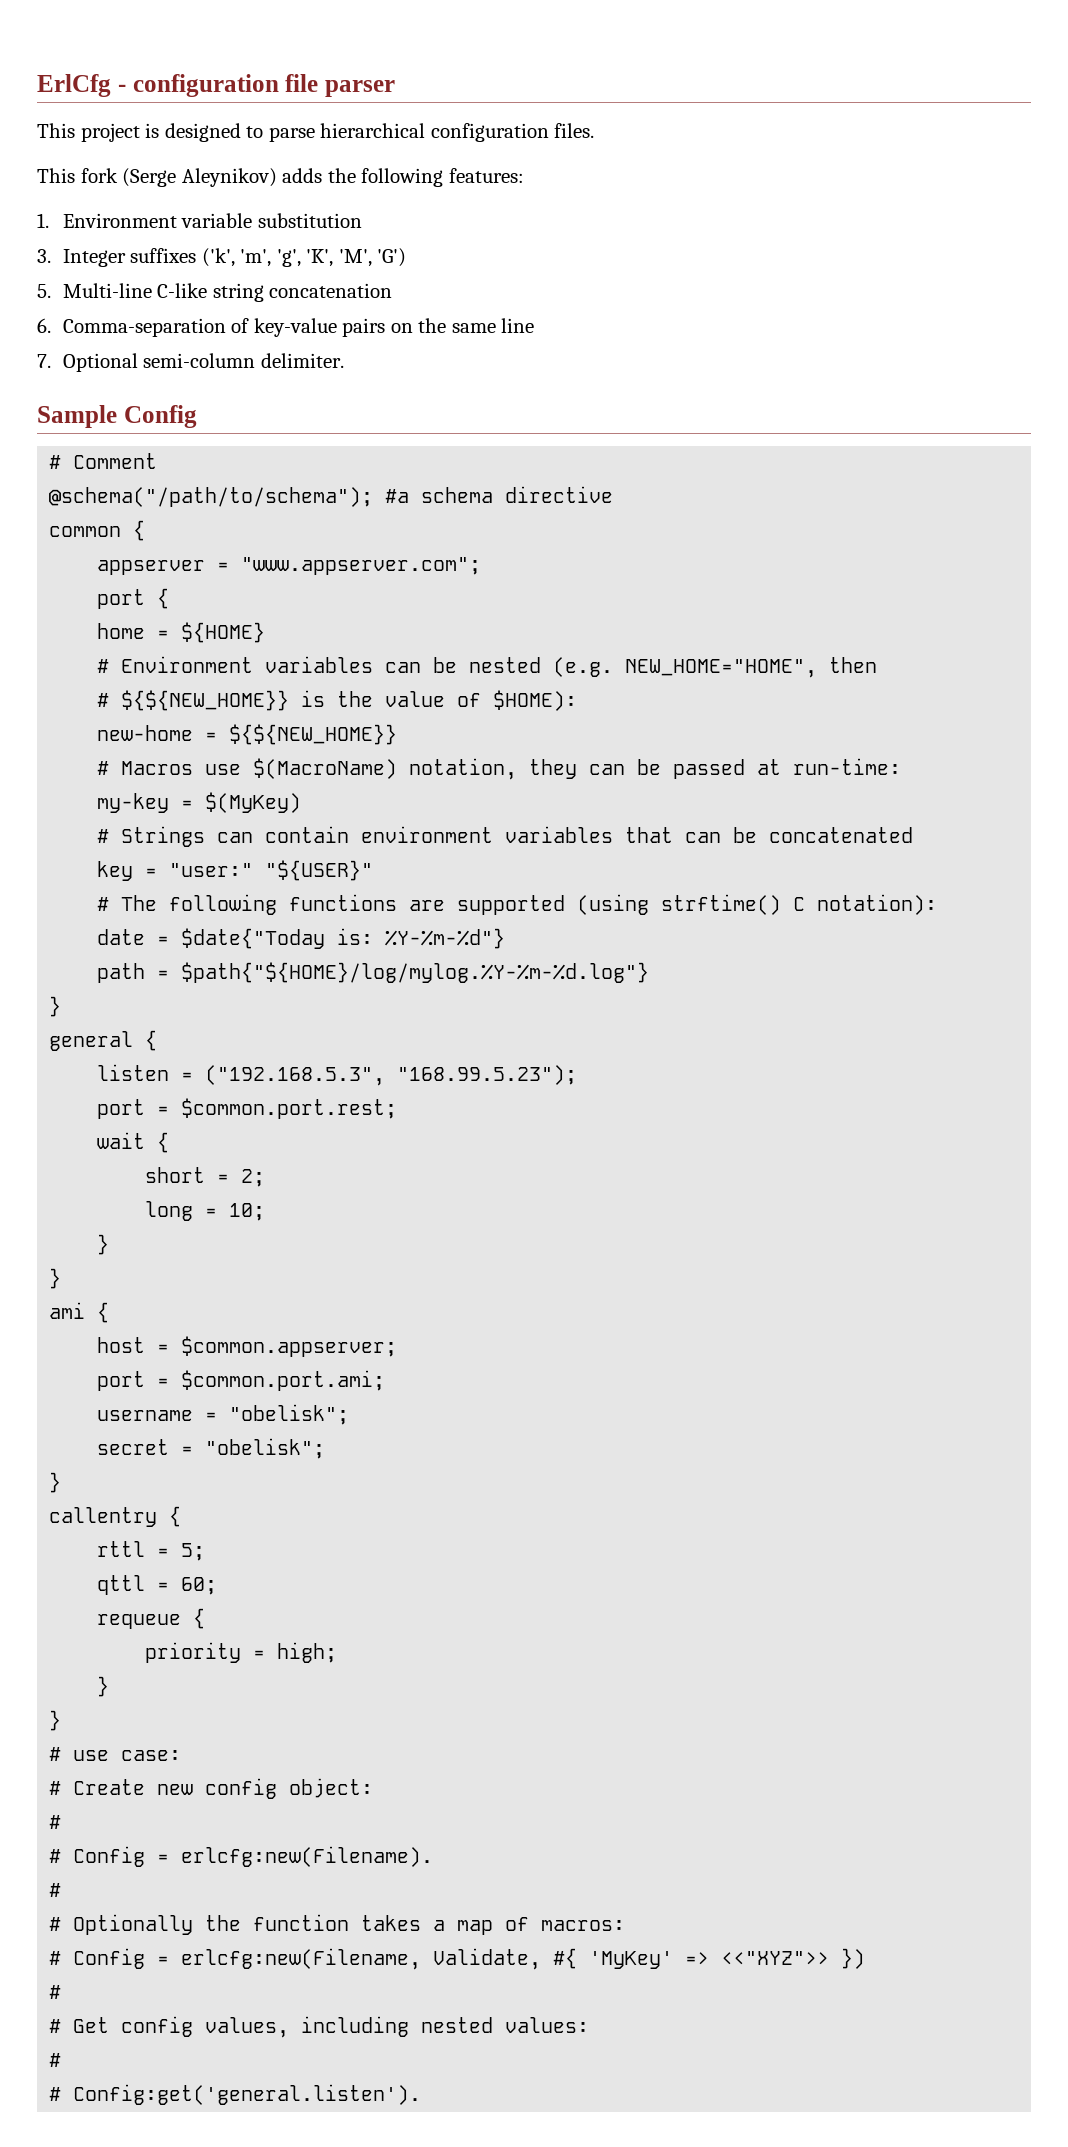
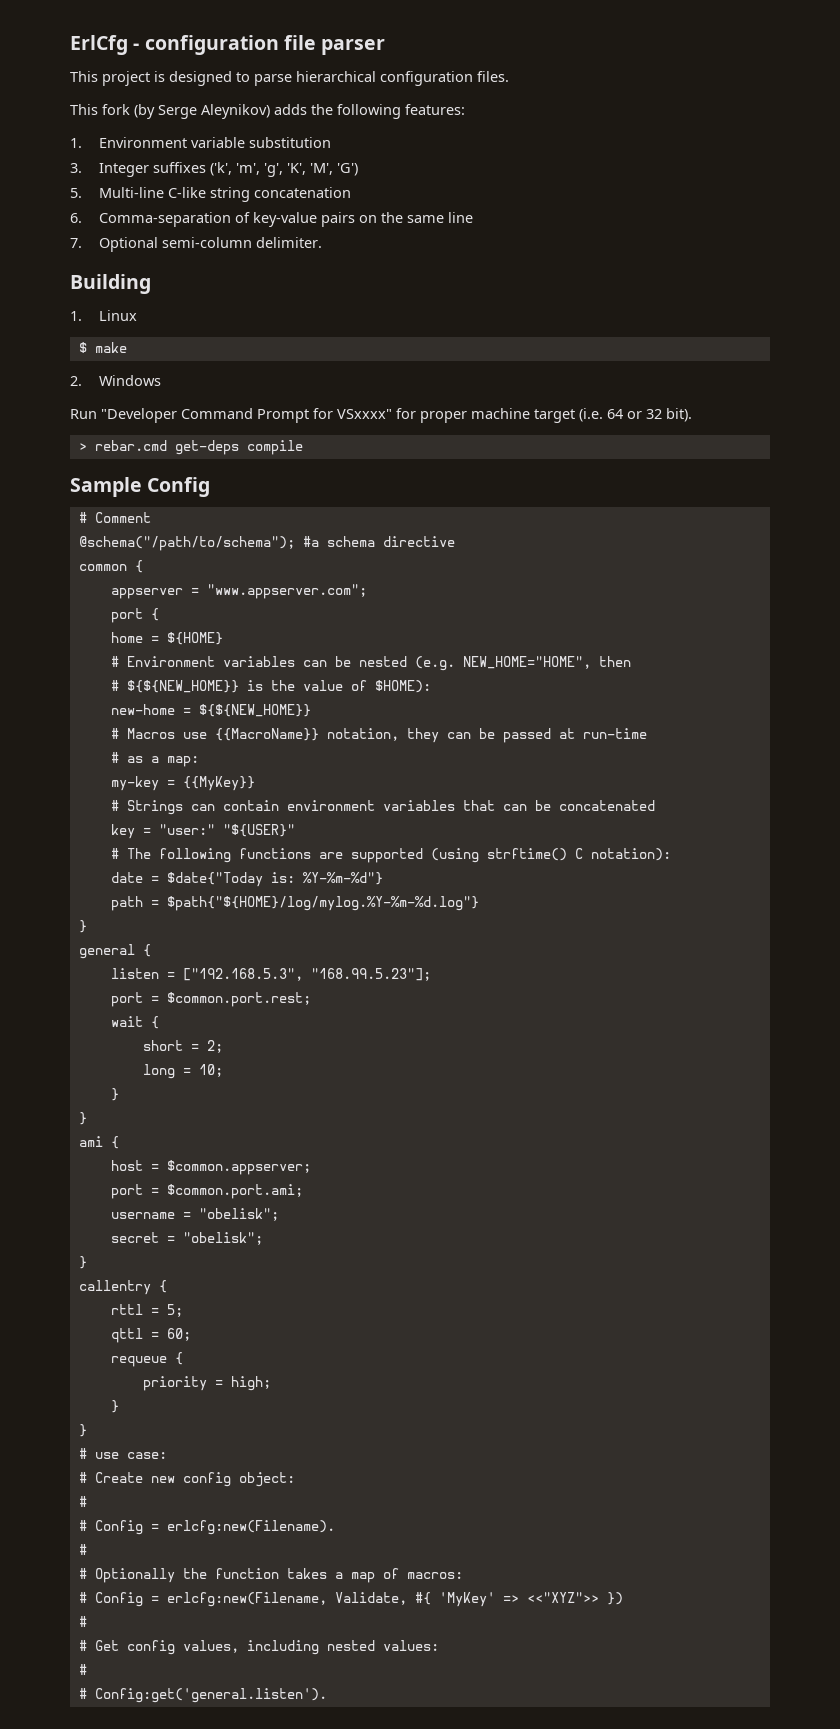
- This fork (Serge Aleynikov) adds the following features:
+ This fork (by Serge Aleynikov) adds the following features:
+ Building
+ 1. Linux
+ $ make
+ 2. Windows
+ Run "Developer Command Prompt for VSxxxx" for proper machine target (i.e. 64 or 32 bit).
+ > rebar.cmd get-deps compile
- # Macros use $(MacroName) notation, they can be passed at run-time:
+ # Macros use {{MacroName}} notation, they can be passed at run-time
+ # as a map:
- my-key = $(MyKey)
+ my-key = {{MyKey}}
- listen = ("192.168.5.3", "168.99.5.23");
+ listen = ["192.168.5.3", "168.99.5.23"];

